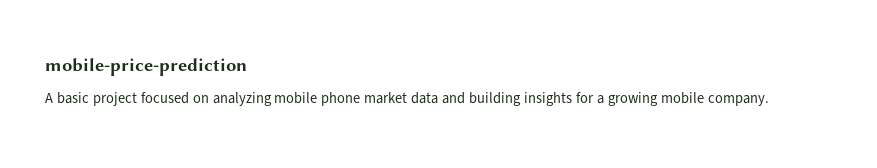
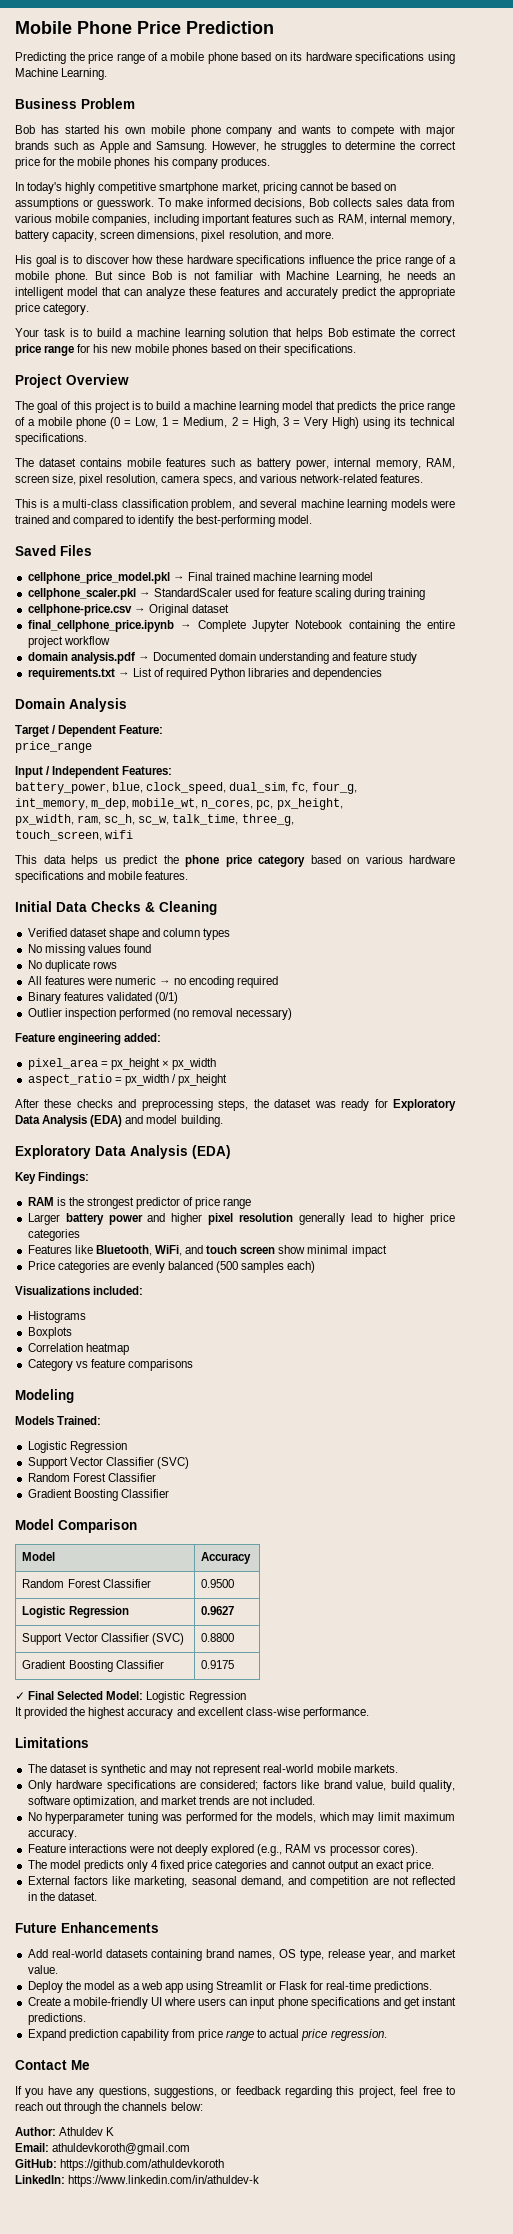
- mobile-price-prediction
- A basic project focused on analyzing mobile phone market data and building insights for a growing mobile company.
+ Mobile Phone Price Prediction
+ Predicting the price range of a mobile phone based on its hardware specifications using Machine Learning.
+ Business Problem
+ Bob has started his own mobile phone company and wants to compete with major brands such as Apple and Samsung. However, he struggles to determine the correct price for the mobile phones his company produces.
+ In today's highly competitive smartphone market, pricing cannot be based on assumptions or guesswork. To make informed decisions, Bob collects sales data from various mobile companies, including important features such as RAM, internal memory, battery capacity, screen dimensions, pixel resolution, and more.
+ His goal is to discover how these hardware specifications influence the price range of a mobile phone. But since Bob is not familiar with Machine Learning, he needs an intelligent model that can analyze these features and accurately predict the appropriate price category.
+ Your task is to build a machine learning solution that helps Bob estimate the correct price range for his new mobile phones based on their specifications.
+ Project Overview
+ The goal of this project is to build a machine learning model that predicts the price range of a mobile phone (0 = Low, 1 = Medium, 2 = High, 3 = Very High) using its technical specifications.
+ The dataset contains mobile features such as battery power, internal memory, RAM, screen size, pixel resolution, camera specs, and various network-related features.
+ This is a multi-class classification problem, and several machine learning models were trained and compared to identify the best-performing model.
+ Saved Files
+ cellphone_price_model.pkl → Final trained machine learning model
+ cellphone_scaler.pkl → StandardScaler used for feature scaling during training
+ cellphone-price.csv → Original dataset
+ final_cellphone_price.ipynb → Complete Jupyter Notebook containing the entire project workflow
+ domain analysis.pdf → Documented domain understanding and feature study
+ requirements.txt → List of required Python libraries and dependencies
+ Domain Analysis
+ Target / Dependent Feature:
+ price_range
+ Input / Independent Features:
+ battery_power, blue, clock_speed, dual_sim, fc, four_g,
+ int_memory, m_dep, mobile_wt, n_cores, pc, px_height,
+ px_width, ram, sc_h, sc_w, talk_time, three_g,
+ touch_screen, wifi
+ This data helps us predict the phone price category based on various hardware specifications and mobile features.
+ Initial Data Checks & Cleaning
+ Verified dataset shape and column types
+ No missing values found
+ No duplicate rows
+ All features were numeric → no encoding required
+ Binary features validated (0/1)
+ Outlier inspection performed (no removal necessary)
+ Feature engineering added:
+ pixel_area = px_height × px_width
+ aspect_ratio = px_width / px_height
+ After these checks and preprocessing steps, the dataset was ready for Exploratory Data Analysis (EDA) and model building.
+ Exploratory Data Analysis (EDA)
+ Key Findings:
+ RAM is the strongest predictor of price range
+ Larger battery power and higher pixel resolution generally lead to higher price categories
+ Features like Bluetooth, WiFi, and touch screen show minimal impact
+ Price categories are evenly balanced (500 samples each)
+ Visualizations included:
+ Histograms
+ Boxplots
+ Correlation heatmap
+ Category vs feature comparisons
+ Modeling
+ Models Trained:
+ Logistic Regression
+ Support Vector Classifier (SVC)
+ Random Forest Classifier
+ Gradient Boosting Classifier
+ Model Comparison
+ Model | Accuracy
+ Random Forest Classifier | 0.9500
+ Logistic Regression | 0.9627
+ Support Vector Classifier (SVC) | 0.8800
+ Gradient Boosting Classifier | 0.9175
+ ✓ Final Selected Model: Logistic Regression
+ It provided the highest accuracy and excellent class-wise performance.
+ Limitations
+ The dataset is synthetic and may not represent real-world mobile markets.
+ Only hardware specifications are considered; factors like brand value, build quality, software optimization, and market trends are not included.
+ No hyperparameter tuning was performed for the models, which may limit maximum accuracy.
+ Feature interactions were not deeply explored (e.g., RAM vs processor cores).
+ The model predicts only 4 fixed price categories and cannot output an exact price.
+ External factors like marketing, seasonal demand, and competition are not reflected in the dataset.
+ Future Enhancements
+ Add real-world datasets containing brand names, OS type, release year, and market value.
+ Deploy the model as a web app using Streamlit or Flask for real-time predictions.
+ Create a mobile-friendly UI where users can input phone specifications and get instant predictions.
+ Expand prediction capability from price range to actual price regression.
+ Contact Me
+ If you have any questions, suggestions, or feedback regarding this project, feel free to reach out through the channels below:
+ Author: Athuldev K
+ Email: athuldevkoroth@gmail.com
+ GitHub: https://github.com/athuldevkoroth
+ LinkedIn: https://www.linkedin.com/in/athuldev-k

